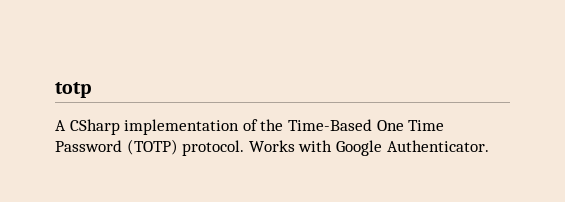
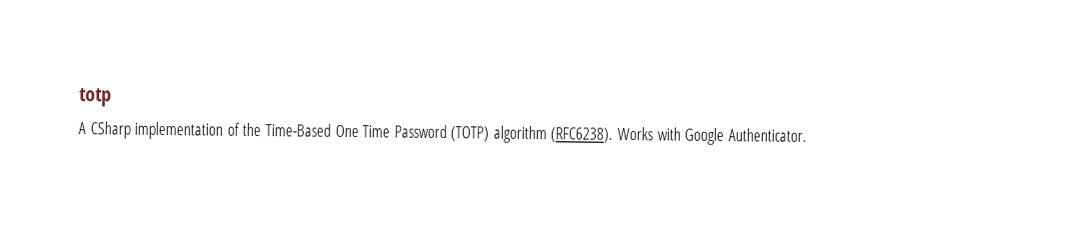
- A CSharp implementation of the Time-Based One Time Password (TOTP) protocol.
+ A CSharp implementation of the Time-Based One Time Password (TOTP) algorithm (RFC6238).

